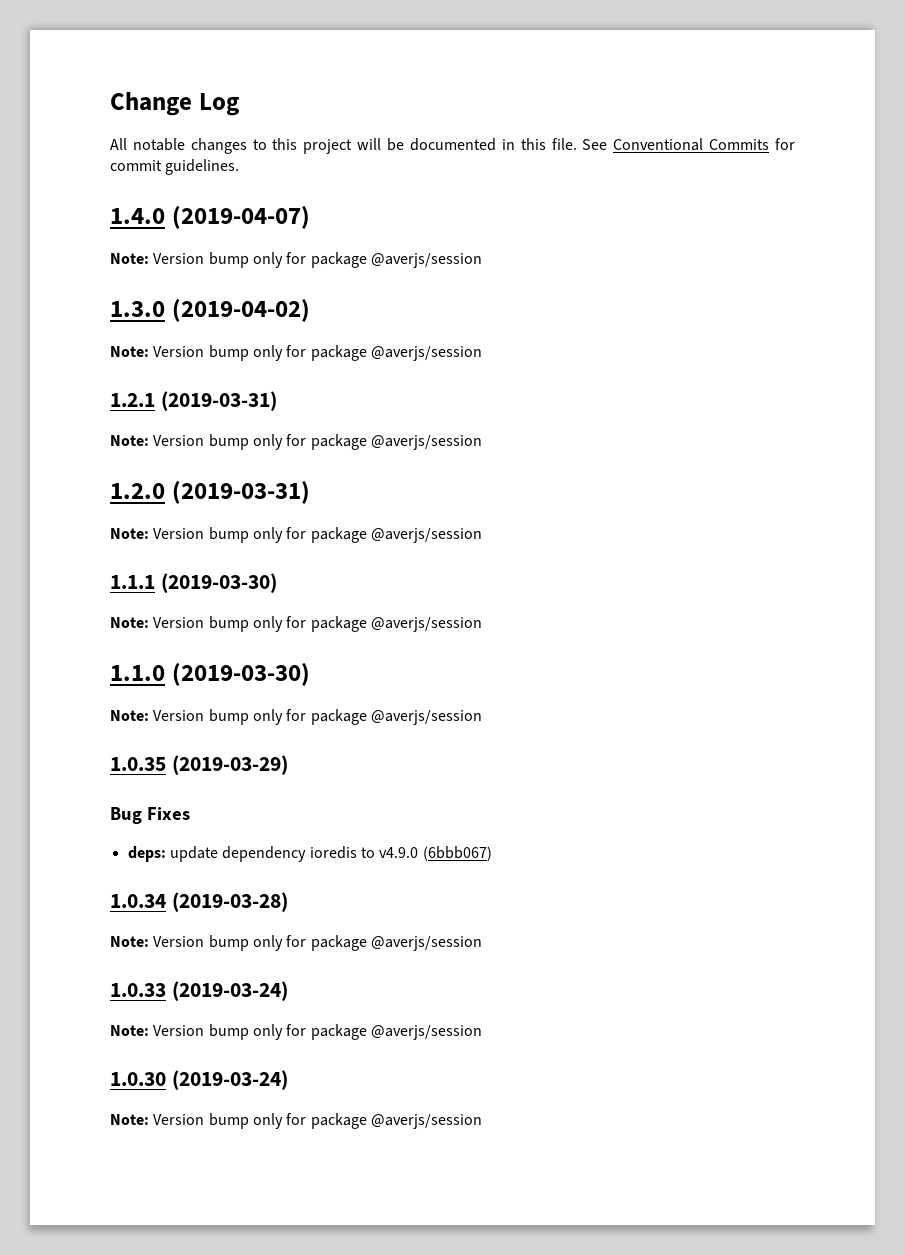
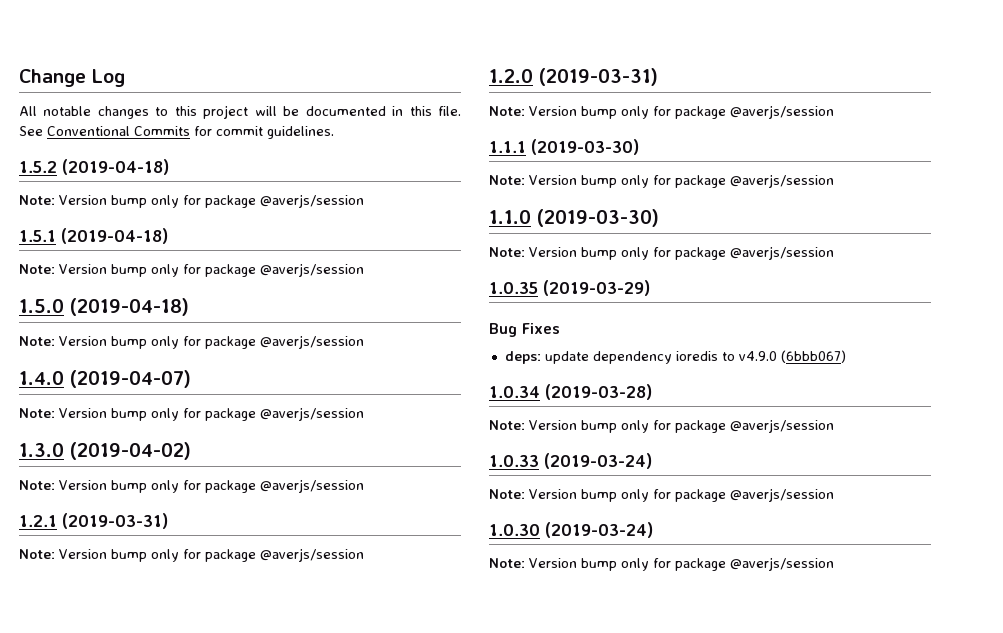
+ 1.5.2 (2019-04-18)
+ Note: Version bump only for package @averjs/session
+ 1.5.1 (2019-04-18)
+ Note: Version bump only for package @averjs/session
+ 1.5.0 (2019-04-18)
+ Note: Version bump only for package @averjs/session

